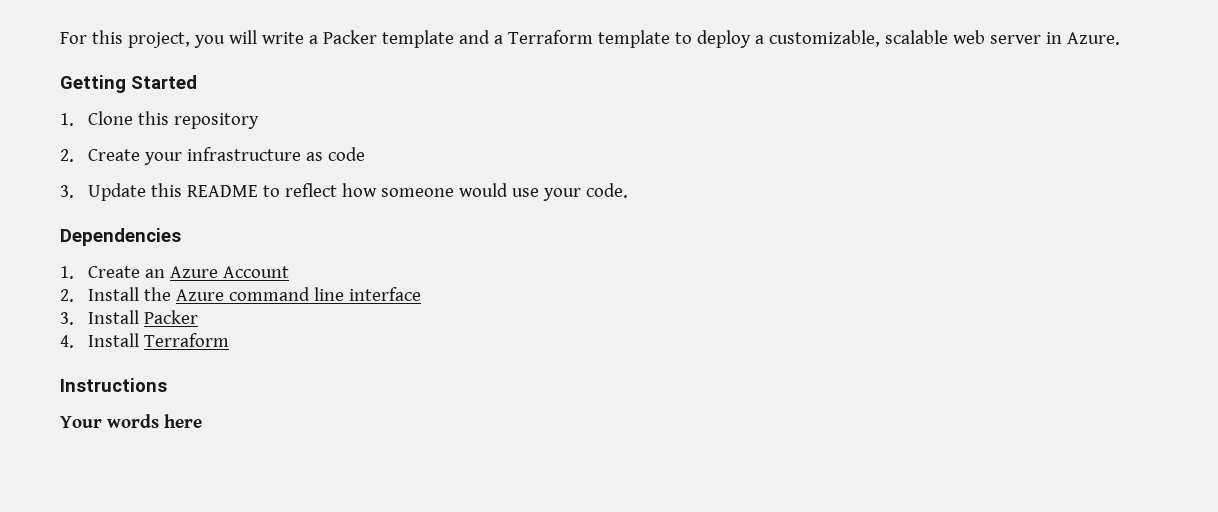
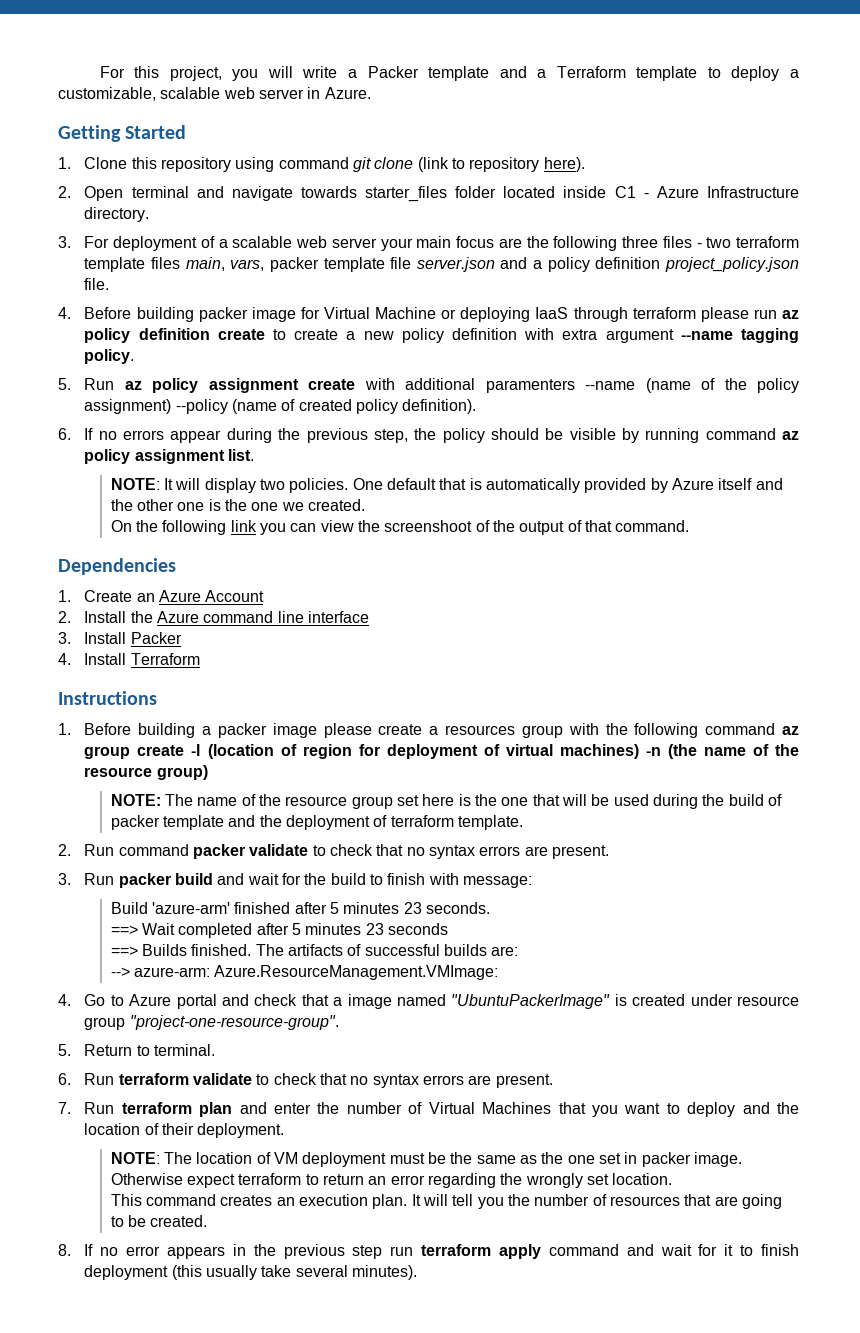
- 1. Clone this repository
- 2. Create your infrastructure as code
- 3. Update this README to reflect how someone would use your code.
+ 1. Clone this repository using command git clone (link to repository here).
+ 2. Open terminal and navigate towards starter_files folder located inside C1 - Azure Infrastructure directory.
+ 3. For deployment of a scalable web server your main focus are the following three files - two terraform template files main, vars, packer template file server.json and a policy definition project_policy.json file.
+ 4. Before building packer image for Virtual Machine or deploying IaaS through terraform please run az policy definition create to create a new policy definition with extra argument --name tagging policy.
+ 5. Run az policy assignment create with additional paramenters --name (name of the policy assignment) --policy (name of created policy definition).
+ 6. If no errors appear during the previous step, the policy should be visible by running command az policy assignment list.
+ NOTE: It will display two policies. One default that is automatically provided by Azure itself and the other one is the one we created.
+ On the following link you can view the screenshoot of the output of that command.
- Your words here
+ 1. Before building a packer image please create a resources group with the following command az group create -l (location of region for deployment of virtual machines) -n (the name of the resource group)
+ NOTE: The name of the resource group set here is the one that will be used during the build of packer template and the deployment of terraform template.
+ 2. Run command packer validate to check that no syntax errors are present.
+ 3. Run packer build and wait for the build to finish with message:
+ Build 'azure-arm' finished after 5 minutes 23 seconds.
+ ==> Wait completed after 5 minutes 23 seconds
+ ==> Builds finished. The artifacts of successful builds are:
+ --> azure-arm: Azure.ResourceManagement.VMImage:
+ 4. Go to Azure portal and check that a image named "UbuntuPackerImage" is created under resource group "project-one-resource-group".
+ 5. Return to terminal.
+ 6. Run terraform validate to check that no syntax errors are present.
+ 7. Run terraform plan and enter the number of Virtual Machines that you want to deploy and the location of their deployment.
+ NOTE: The location of VM deployment must be the same as the one set in packer image. Otherwise expect terraform to return an error regarding the wrongly set location.
+ This command creates an execution plan. It will tell you the number of resources that are going to be created.
+ 8. If no error appears in the previous step run terraform apply command and wait for it to finish deployment (this usually take several minutes).

